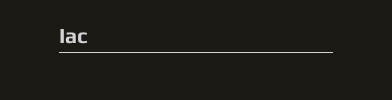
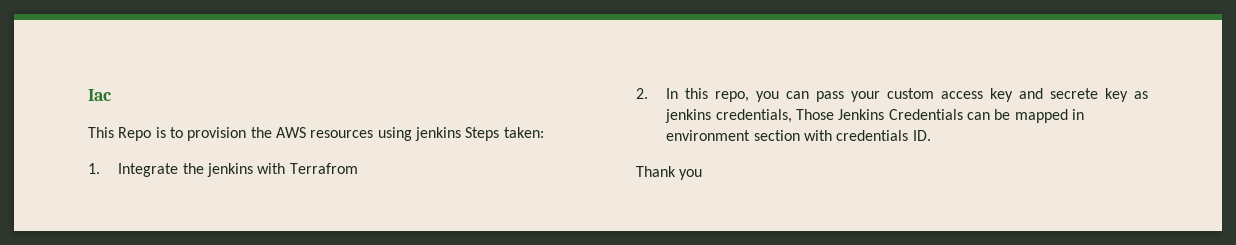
+ This Repo is to provision the AWS resources using jenkins Steps taken:
+ 1. Integrate the jenkins with Terrafrom
+ 2. In this repo, you can pass your custom access key and secrete key as jenkins credentials, Those Jenkins Credentials can be mapped in environment section with credentials ID.
+ Thank you

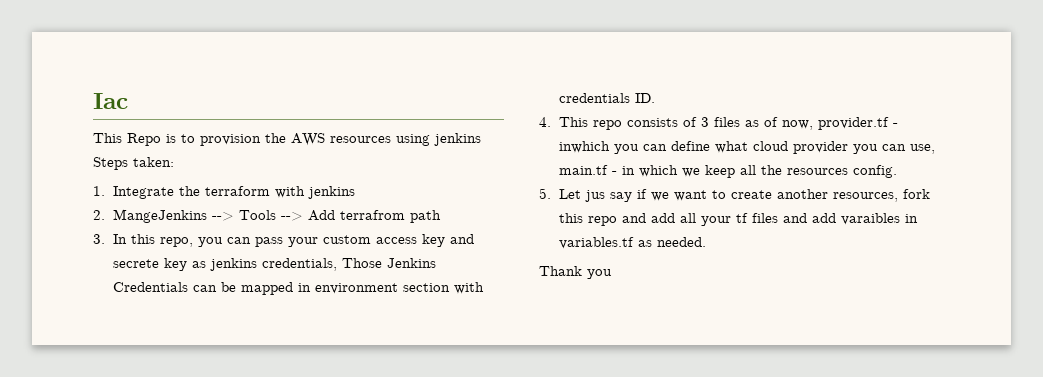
- 1. Integrate the jenkins with Terrafrom
- 2. In this repo, you can pass your custom access key and secrete key as jenkins credentials, Those Jenkins Credentials can be mapped in environment section with credentials ID.
+ 1. Integrate the terraform with jenkins
+ 2. MangeJenkins --> Tools --> Add terrafrom path
+ 3. In this repo, you can pass your custom access key and secrete key as jenkins credentials, Those Jenkins Credentials can be mapped in environment section with credentials ID.
+ 4. This repo consists of 3 files as of now, provider.tf - inwhich you can define what cloud provider you can use, main.tf - in which we keep all the resources config.
+ 5. Let jus say if we want to create another resources, fork this repo and add all your tf files and add varaibles in variables.tf as needed.

